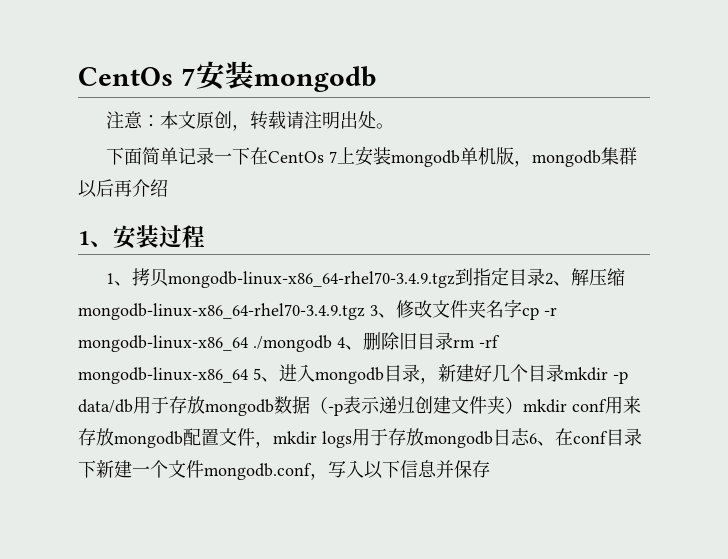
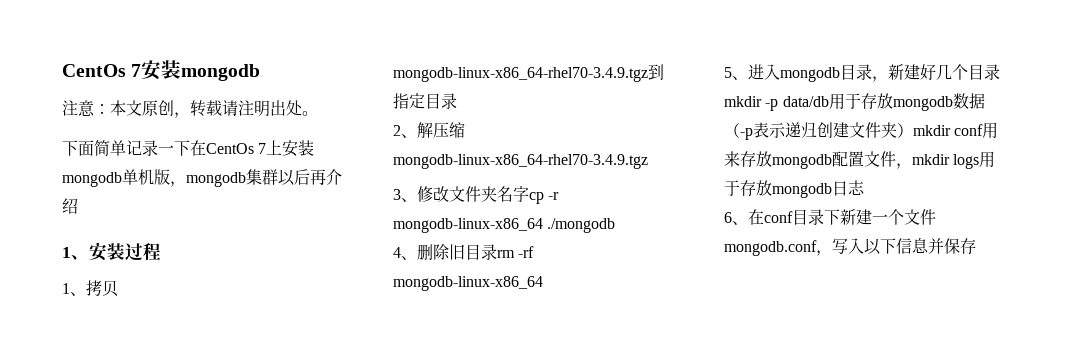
- 1、拷贝mongodb-linux-x86_64-rhel70-3.4.9.tgz到指定目录2、解压缩mongodb-linux-x86_64-rhel70-3.4.9.tgz 3、修改文件夹名字cp -r mongodb-linux-x86_64 ./mongodb 4、删除旧目录rm -rf mongodb-linux-x86_64 5、进入mongodb目录，新建好几个目录mkdir -p data/db用于存放mongodb数据（-p表示递归创建文件夹）mkdir conf用来存放mongodb配置文件，mkdir logs用于存放mongodb日志6、在conf目录下新建一个文件mongodb.conf，写入以下信息并保存
+ 1、拷贝mongodb-linux-x86_64-rhel70-3.4.9.tgz到指定目录
+ 2、解压缩mongodb-linux-x86_64-rhel70-3.4.9.tgz
+ 3、修改文件夹名字cp -r mongodb-linux-x86_64 ./mongodb
+ 4、删除旧目录rm -rf mongodb-linux-x86_64
+ 5、进入mongodb目录，新建好几个目录mkdir -p data/db用于存放mongodb数据（-p表示递归创建文件夹）mkdir conf用来存放mongodb配置文件，mkdir logs用于存放mongodb日志
+ 6、在conf目录下新建一个文件mongodb.conf，写入以下信息并保存

